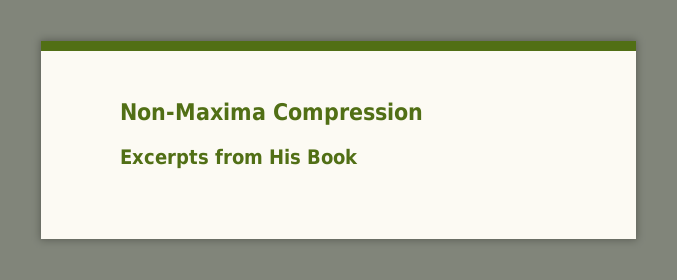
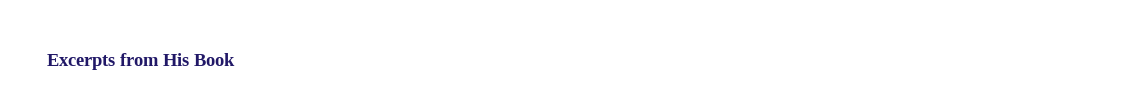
- Non-Maxima Compression

